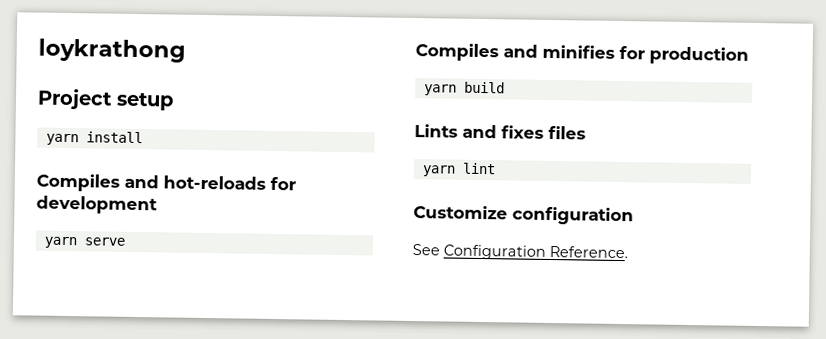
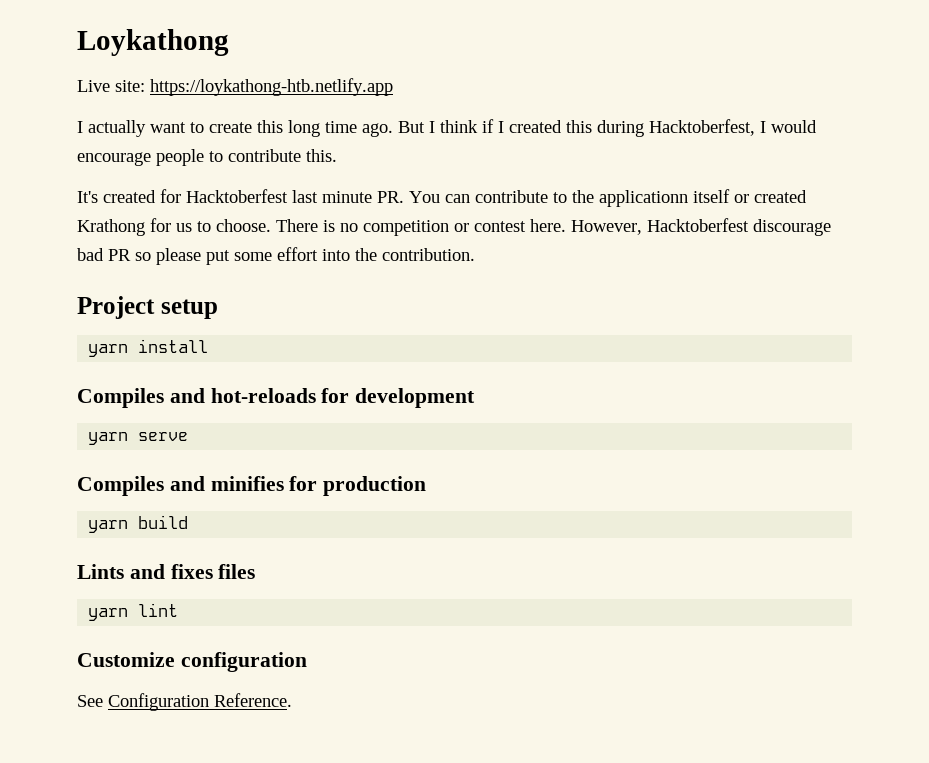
- loykrathong
+ Loykathong
+ Live site: https://loykathong-htb.netlify.app
+ I actually want to create this long time ago. But I think if I created this during Hacktoberfest, I would encourage people to contribute this.
+ It's created for Hacktoberfest last minute PR. You can contribute to the applicationn itself or created Krathong for us to choose. There is no competition or contest here. However, Hacktoberfest discourage bad PR so please put some effort into the contribution.

